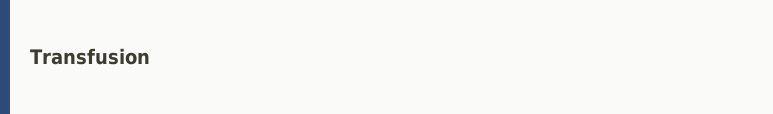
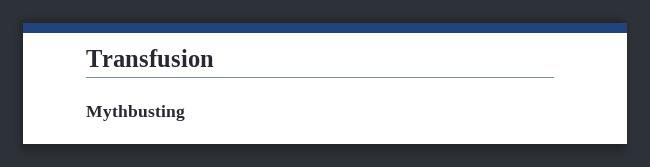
+ Mythbusting

